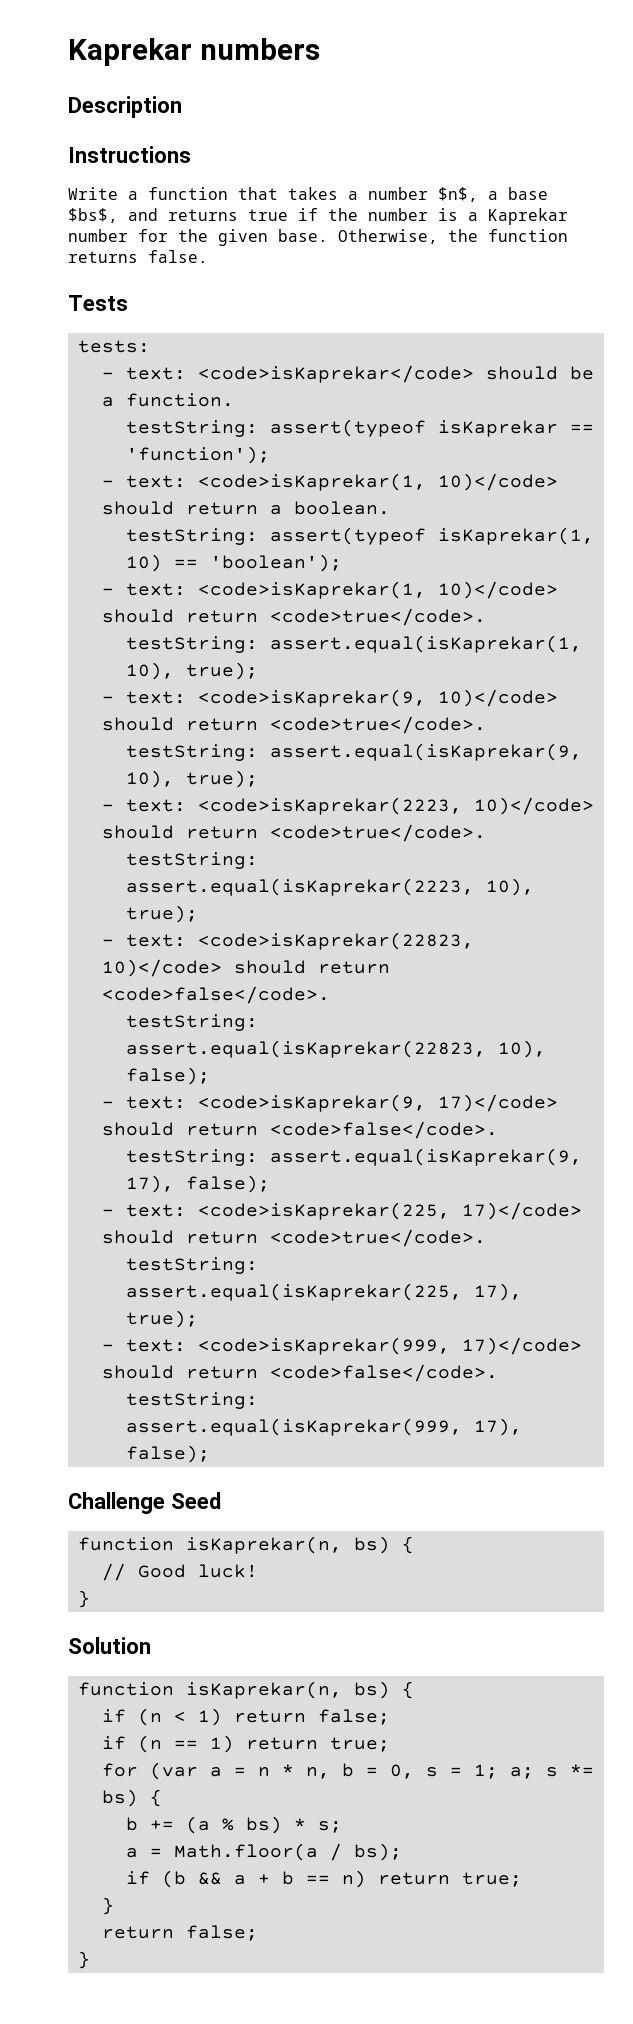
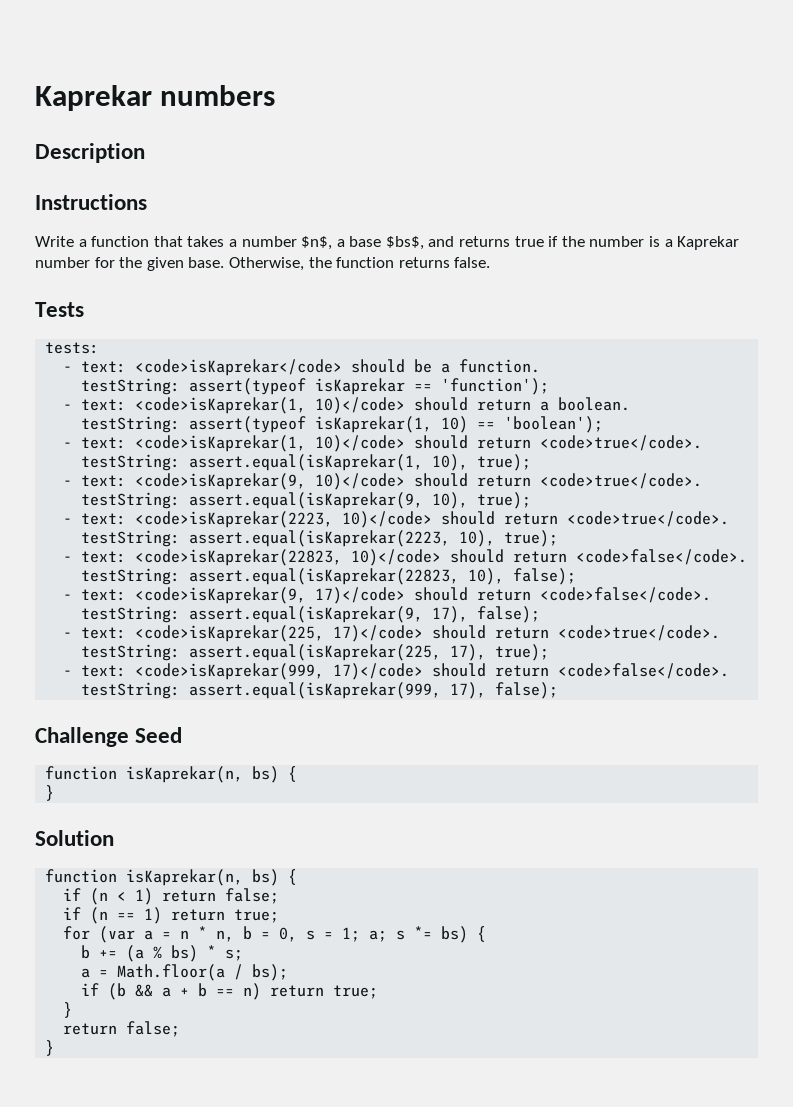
- // Good luck!

